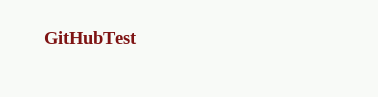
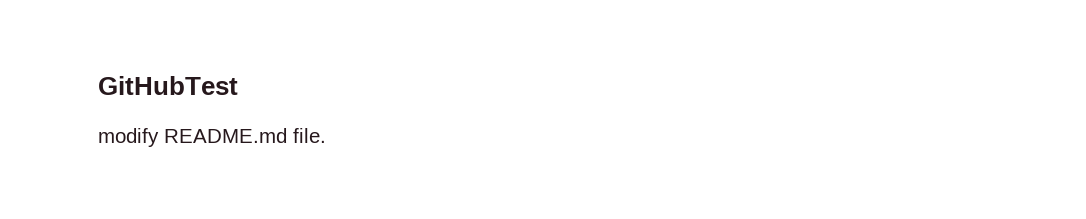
+ modify README.md file.

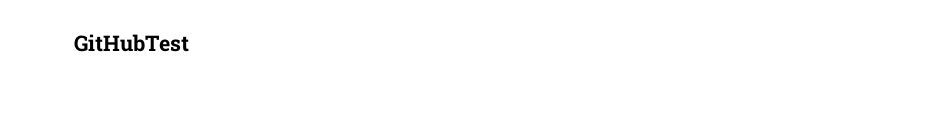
- modify README.md file.

